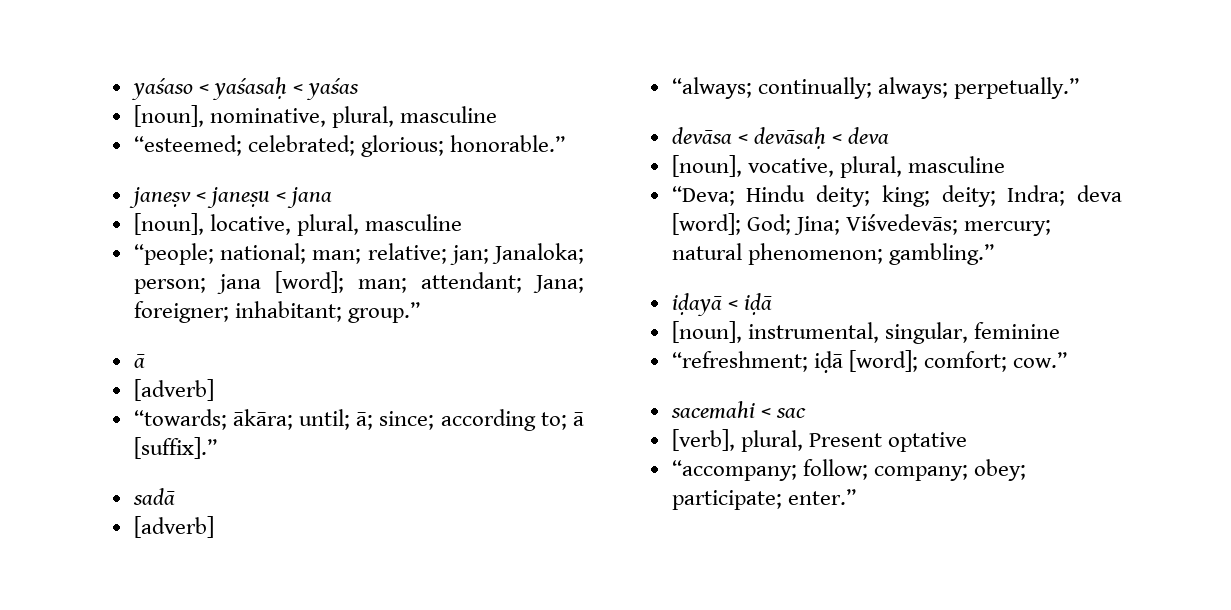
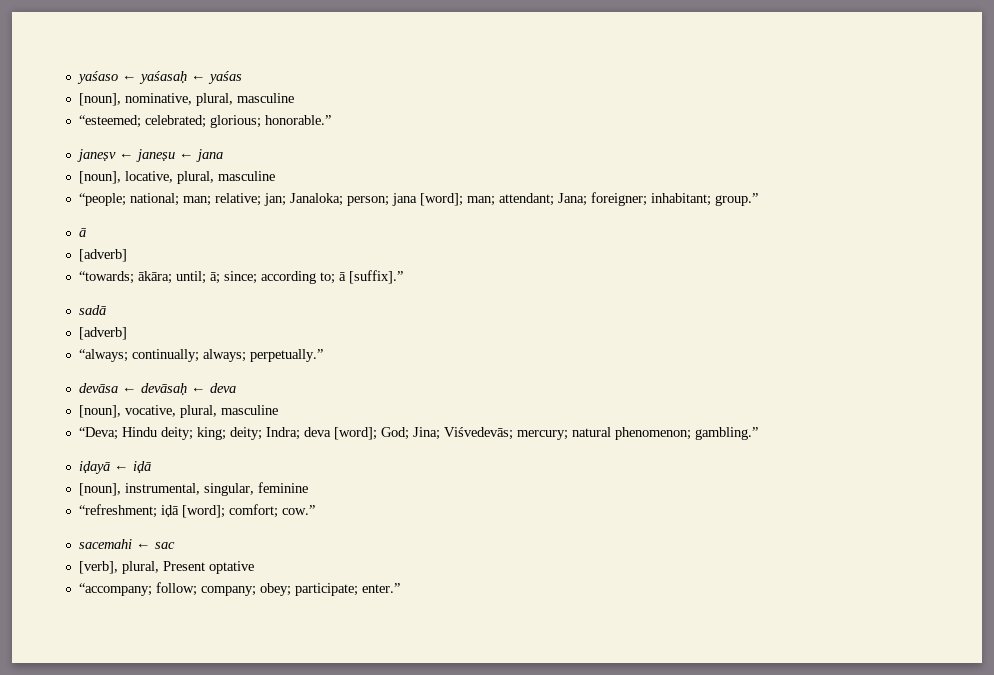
- yaśaso < yaśasaḥ < yaśas
+ yaśaso ← yaśasaḥ ← yaśas
- janeṣv < janeṣu < jana
+ janeṣv ← janeṣu ← jana
- devāsa < devāsaḥ < deva
+ devāsa ← devāsaḥ ← deva
- iḍayā < iḍā
+ iḍayā ← iḍā
- sacemahi < sac
+ sacemahi ← sac

